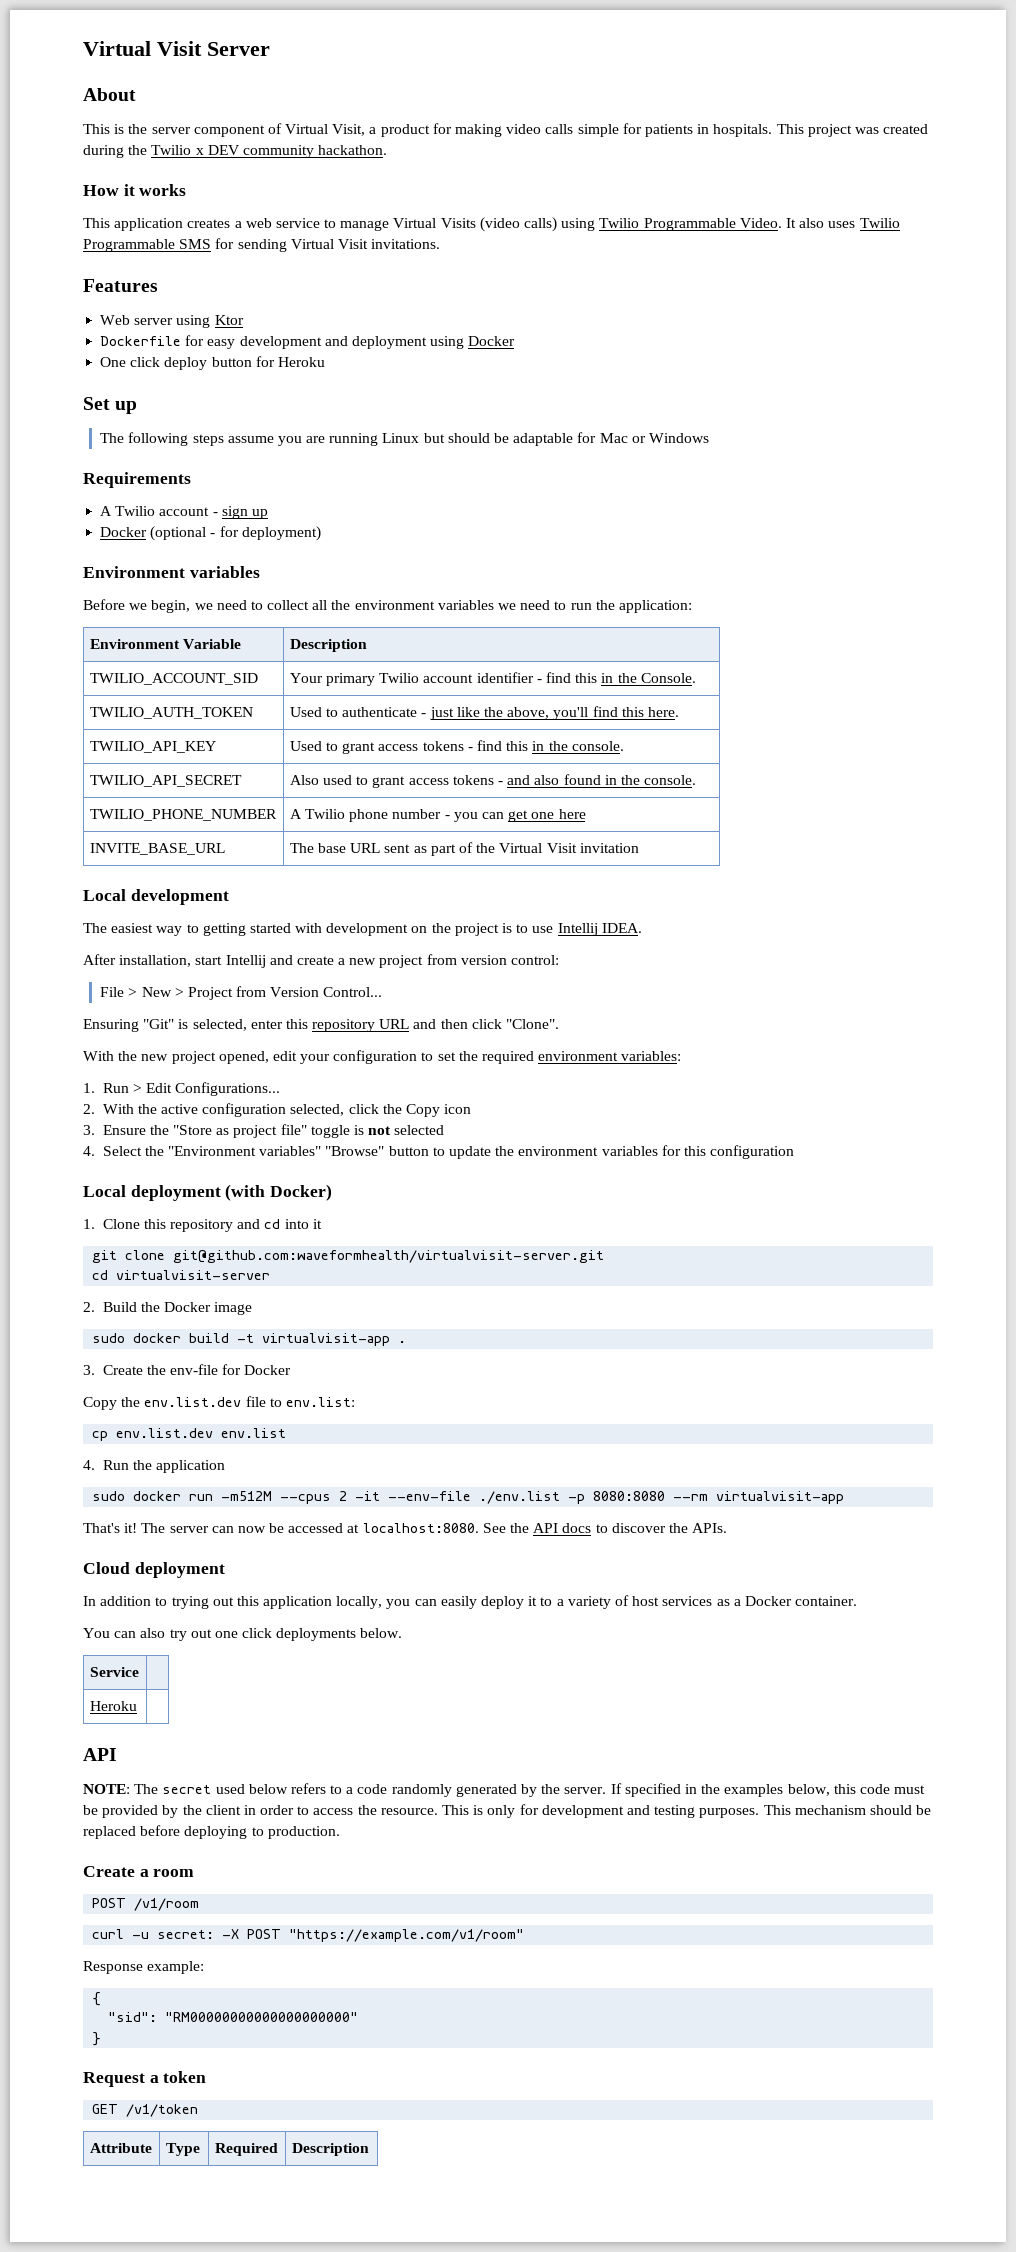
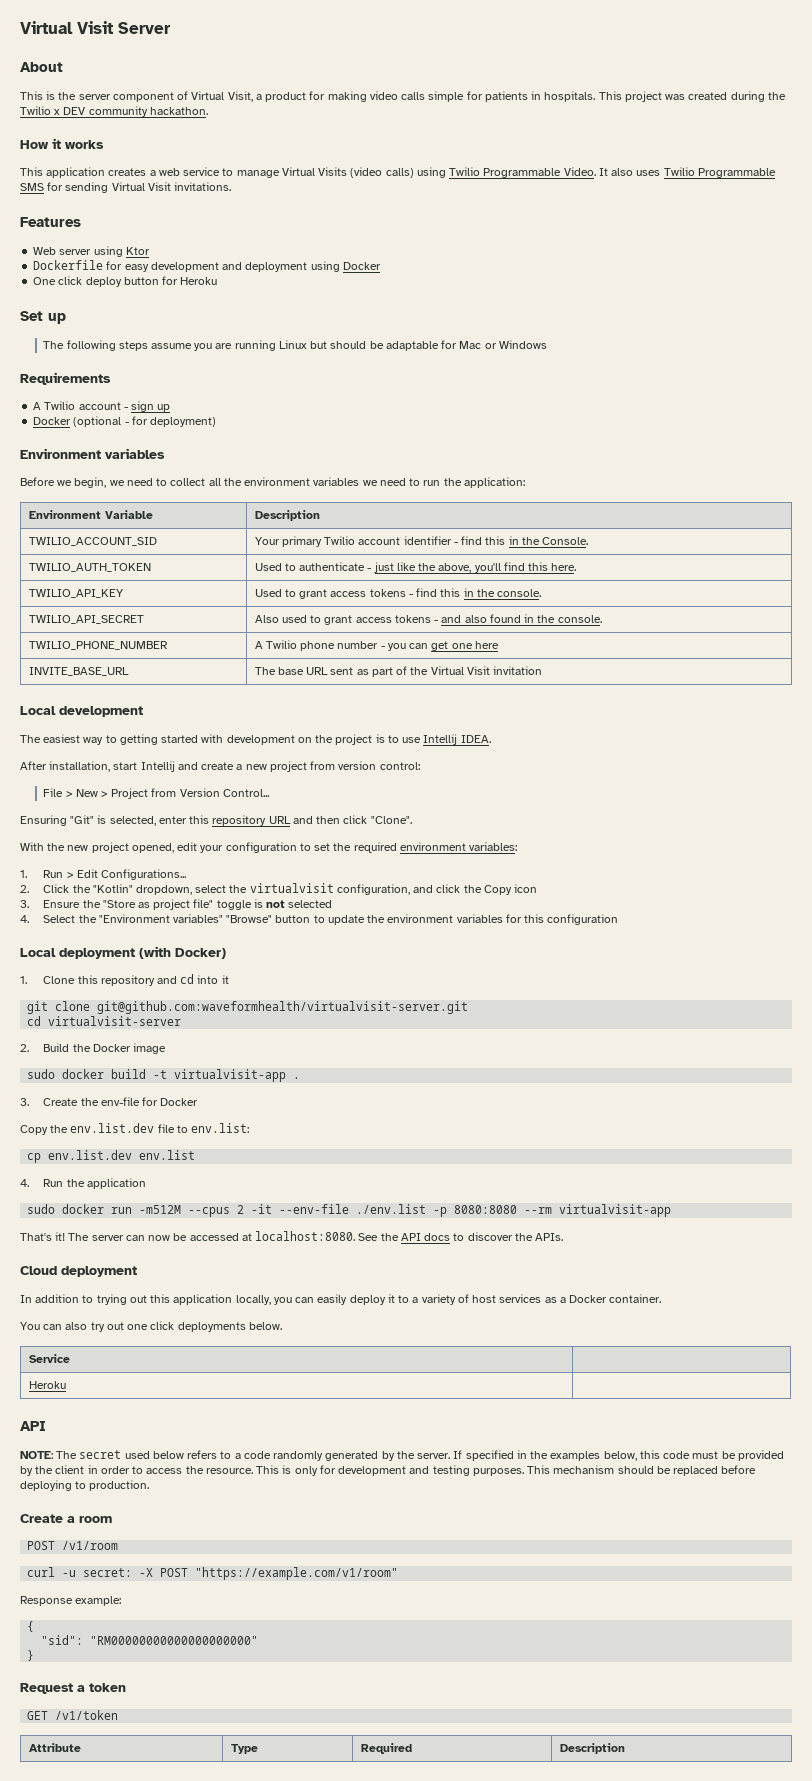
- 2. With the active configuration selected, click the Copy icon
+ 2. Click the "Kotlin" dropdown, select the virtualvisit configuration, and click the Copy icon

